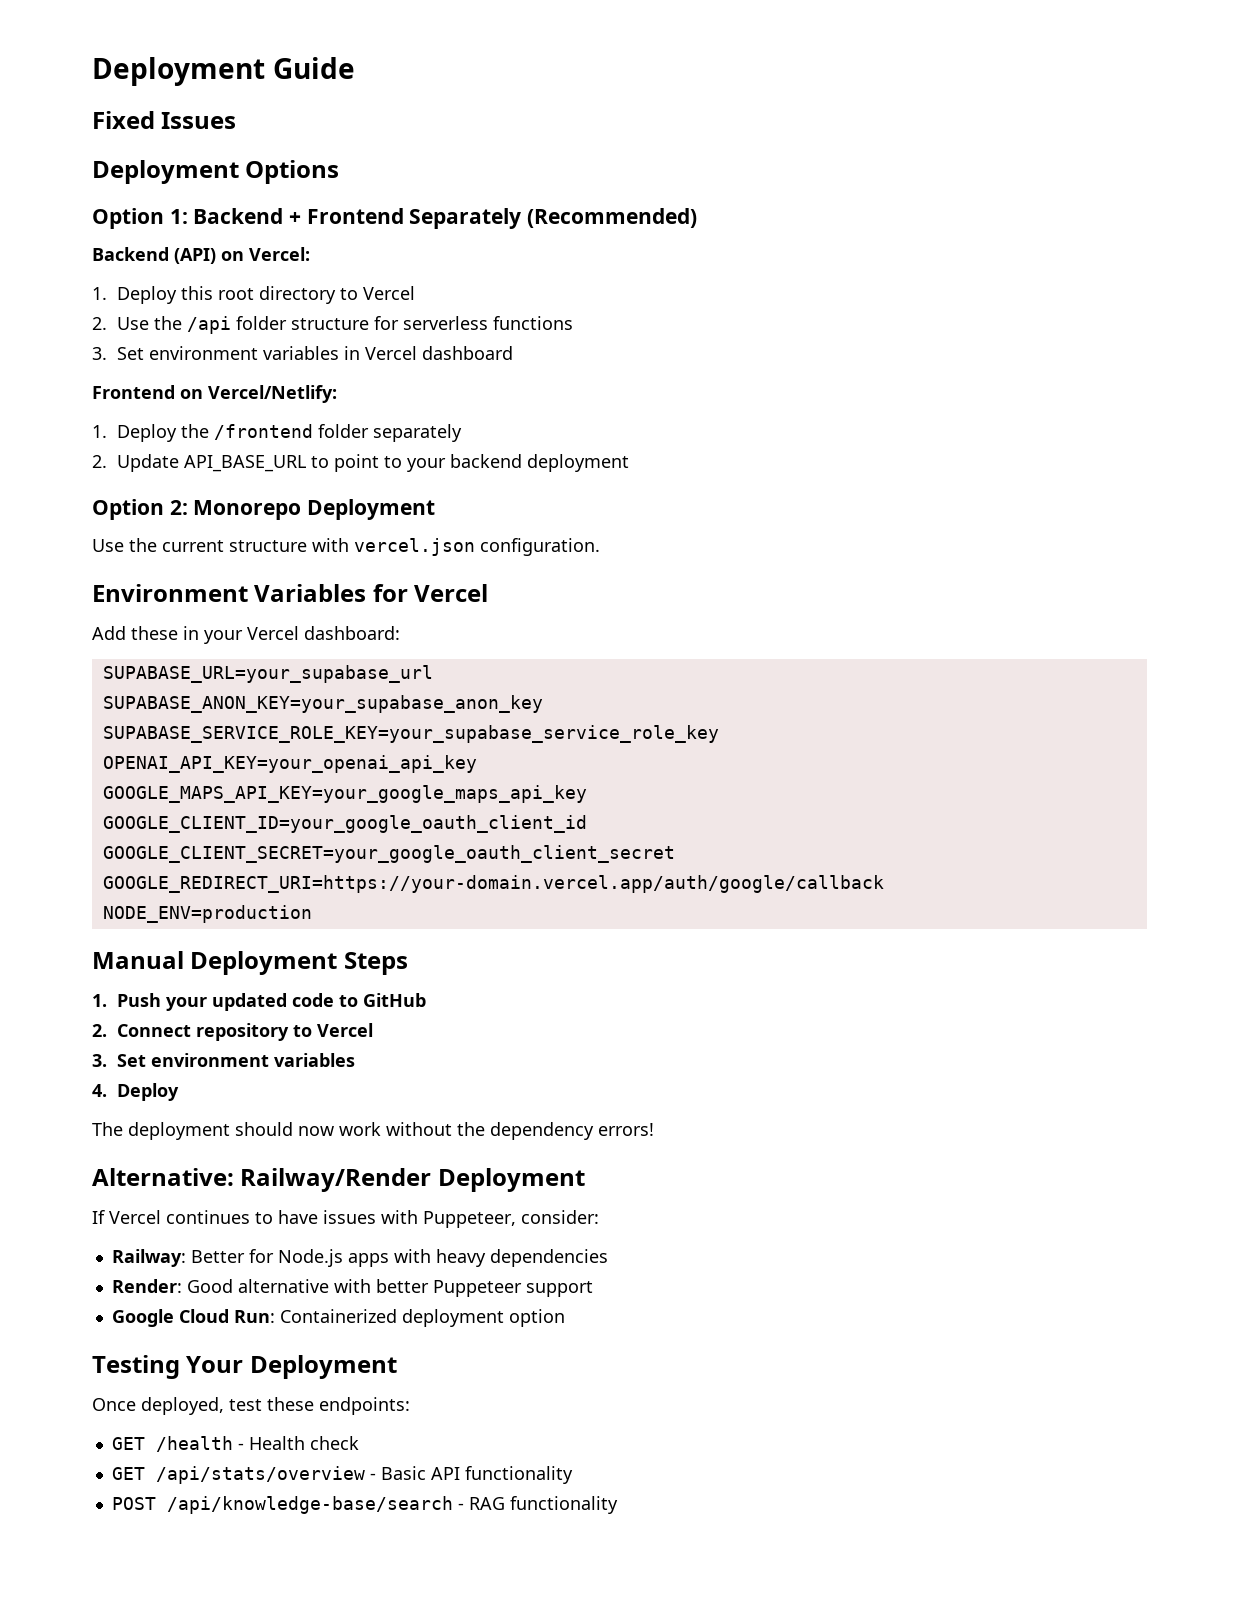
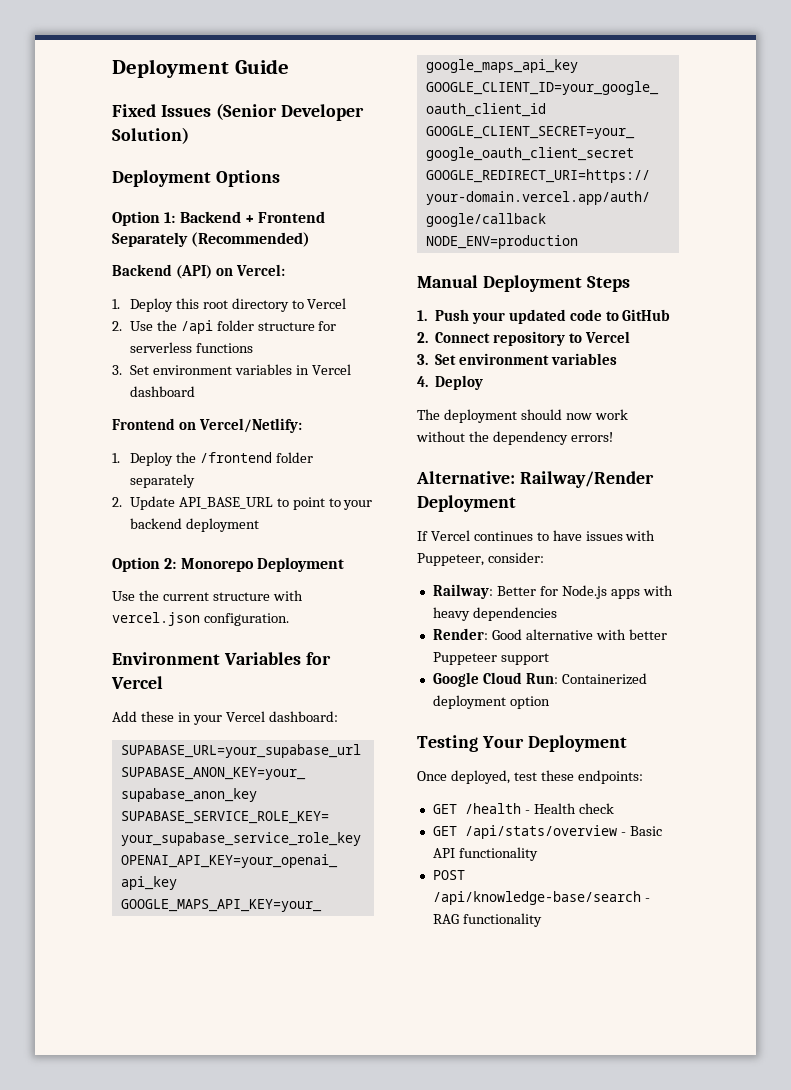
- Fixed Issues
+ Fixed Issues (Senior Developer Solution)

